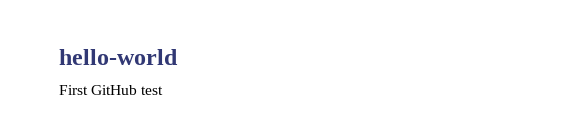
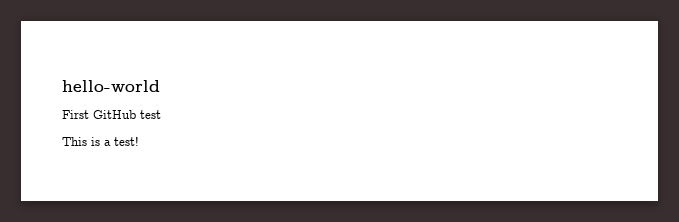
+ This is a test!

